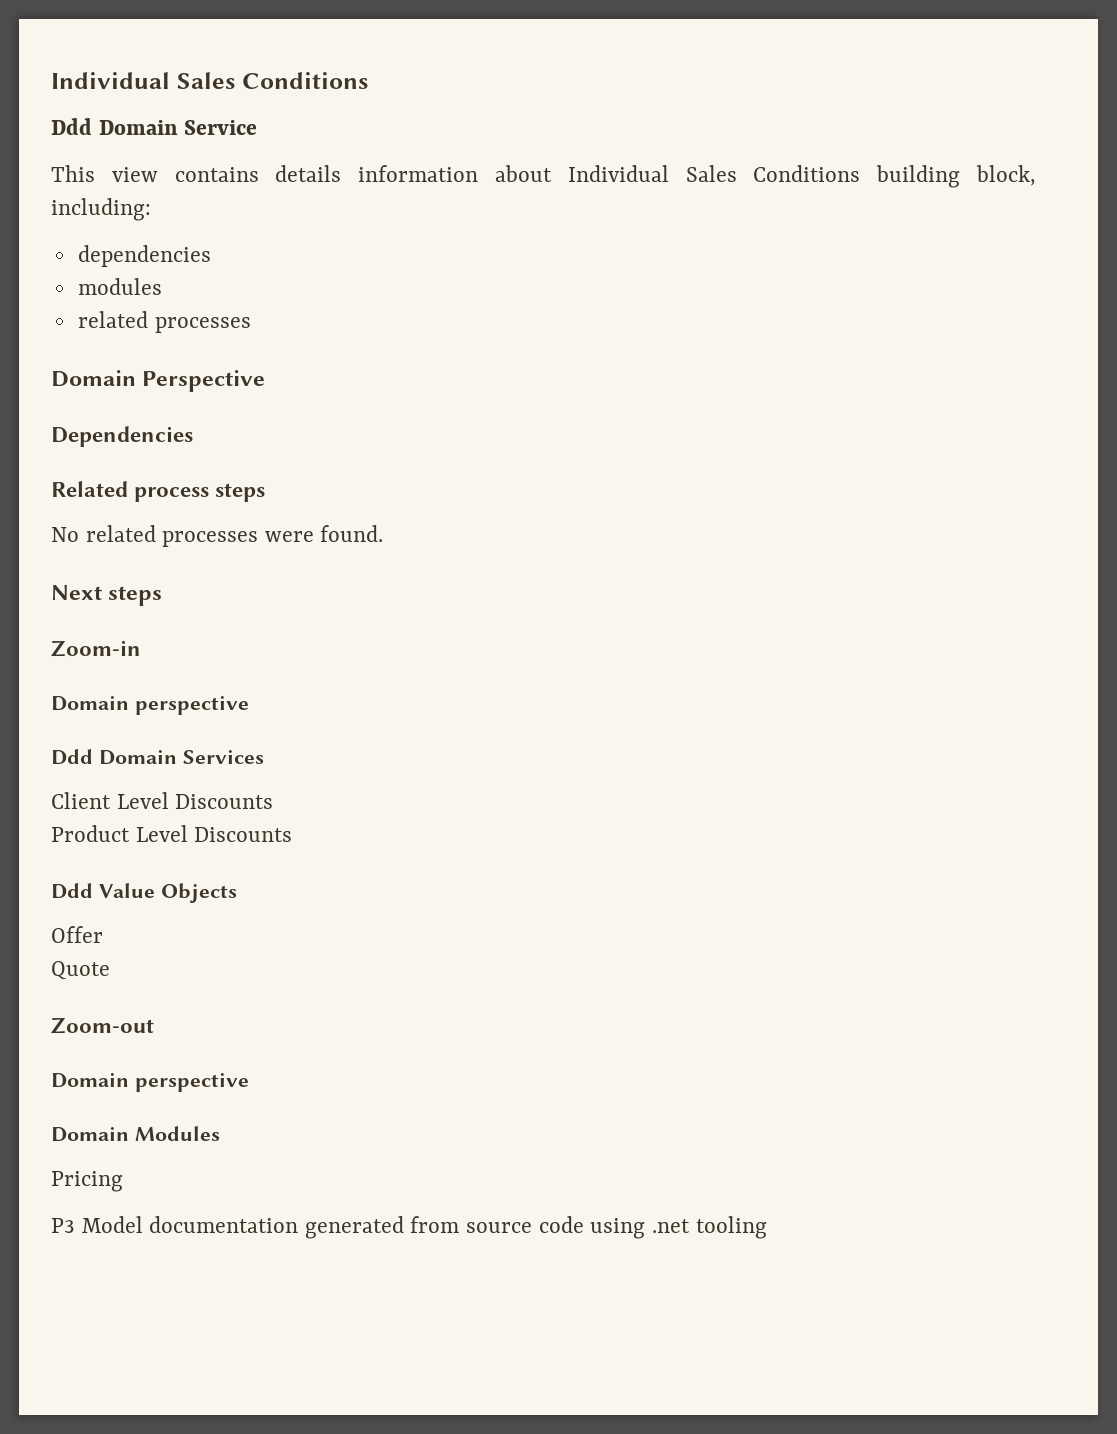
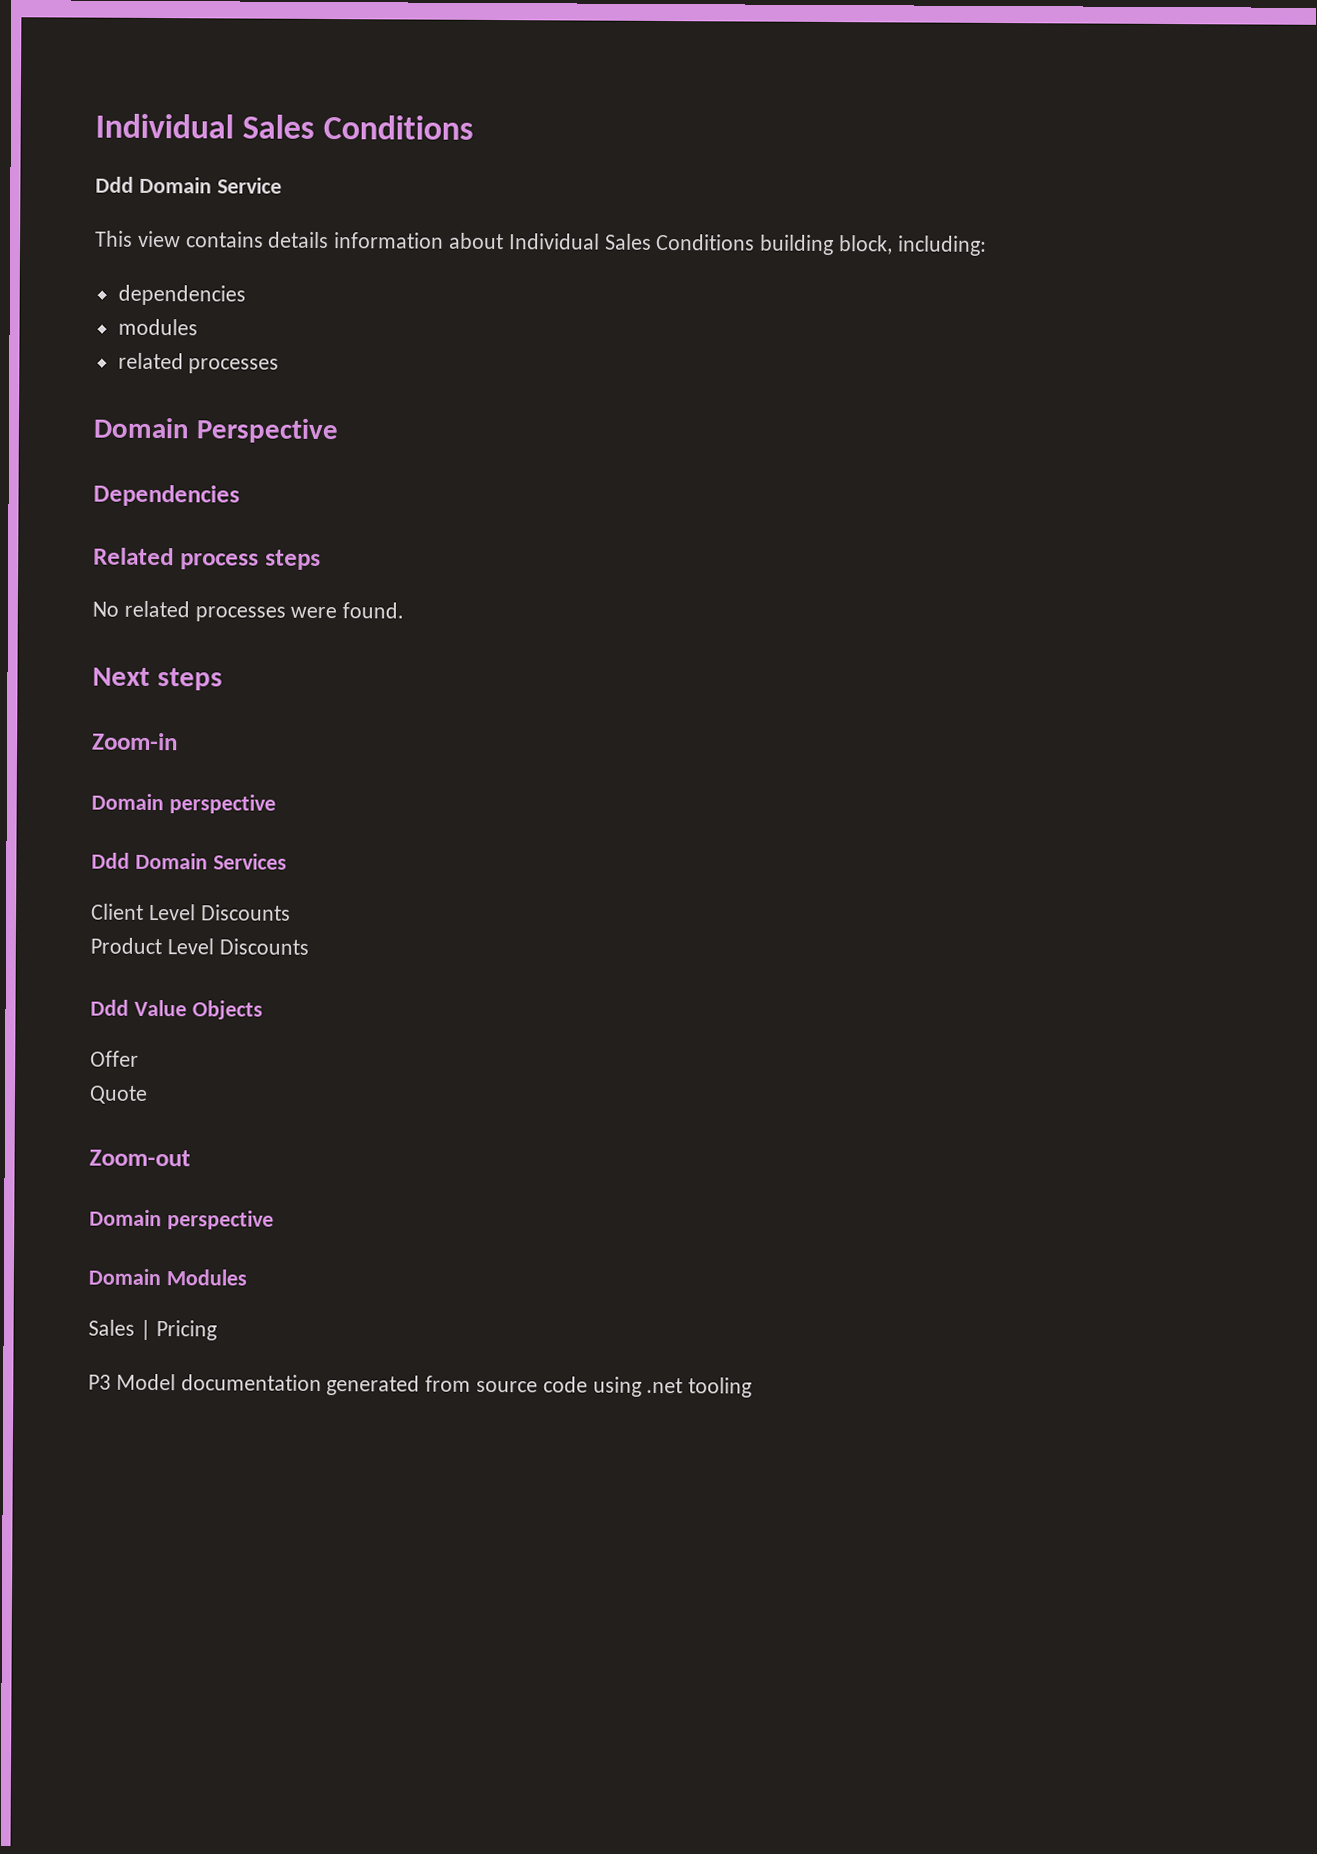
- Pricing
+ Sales | Pricing

